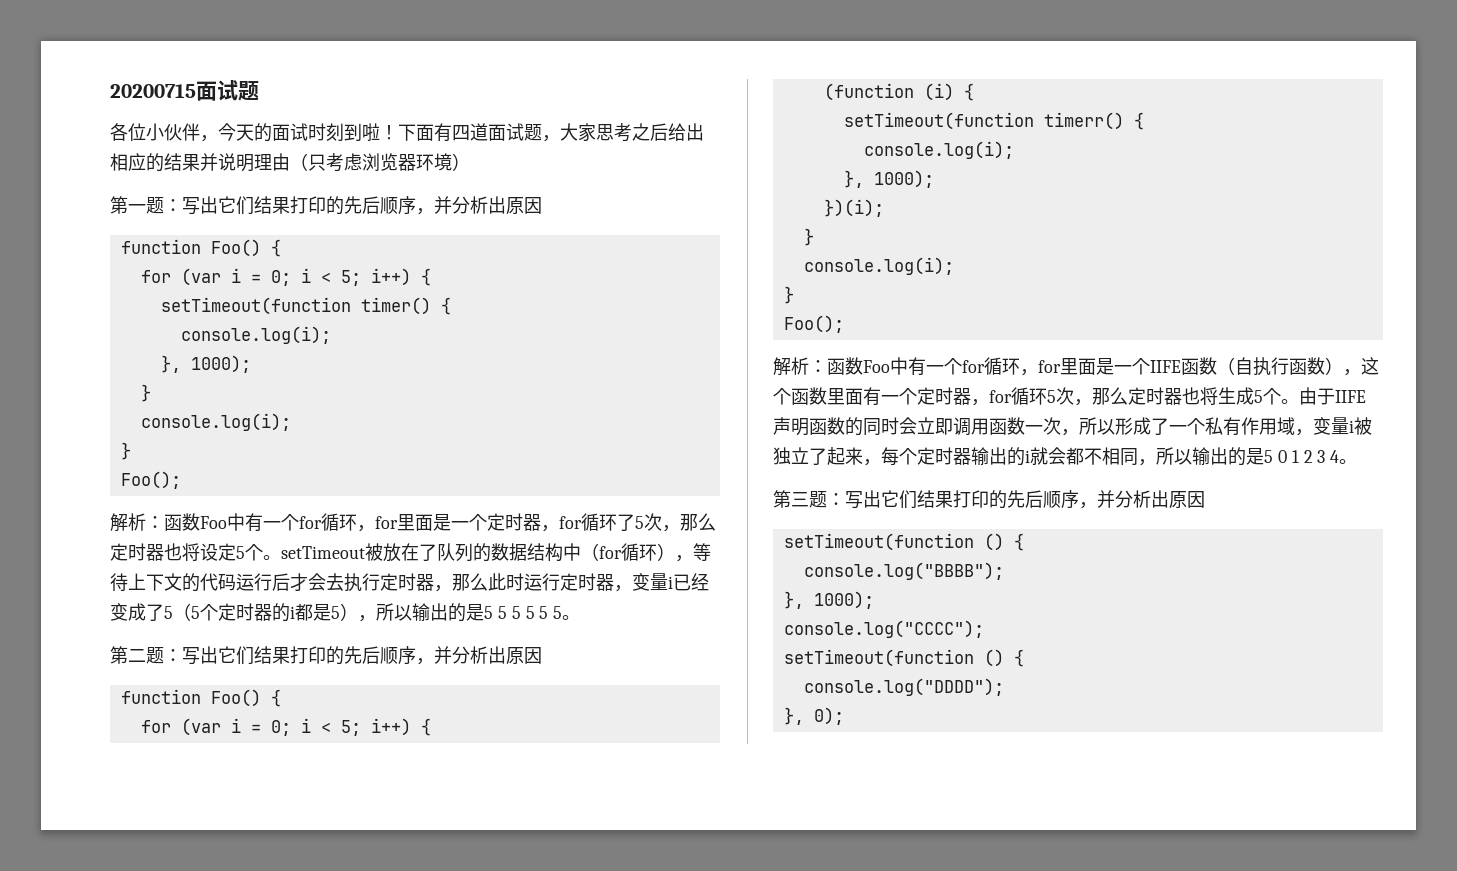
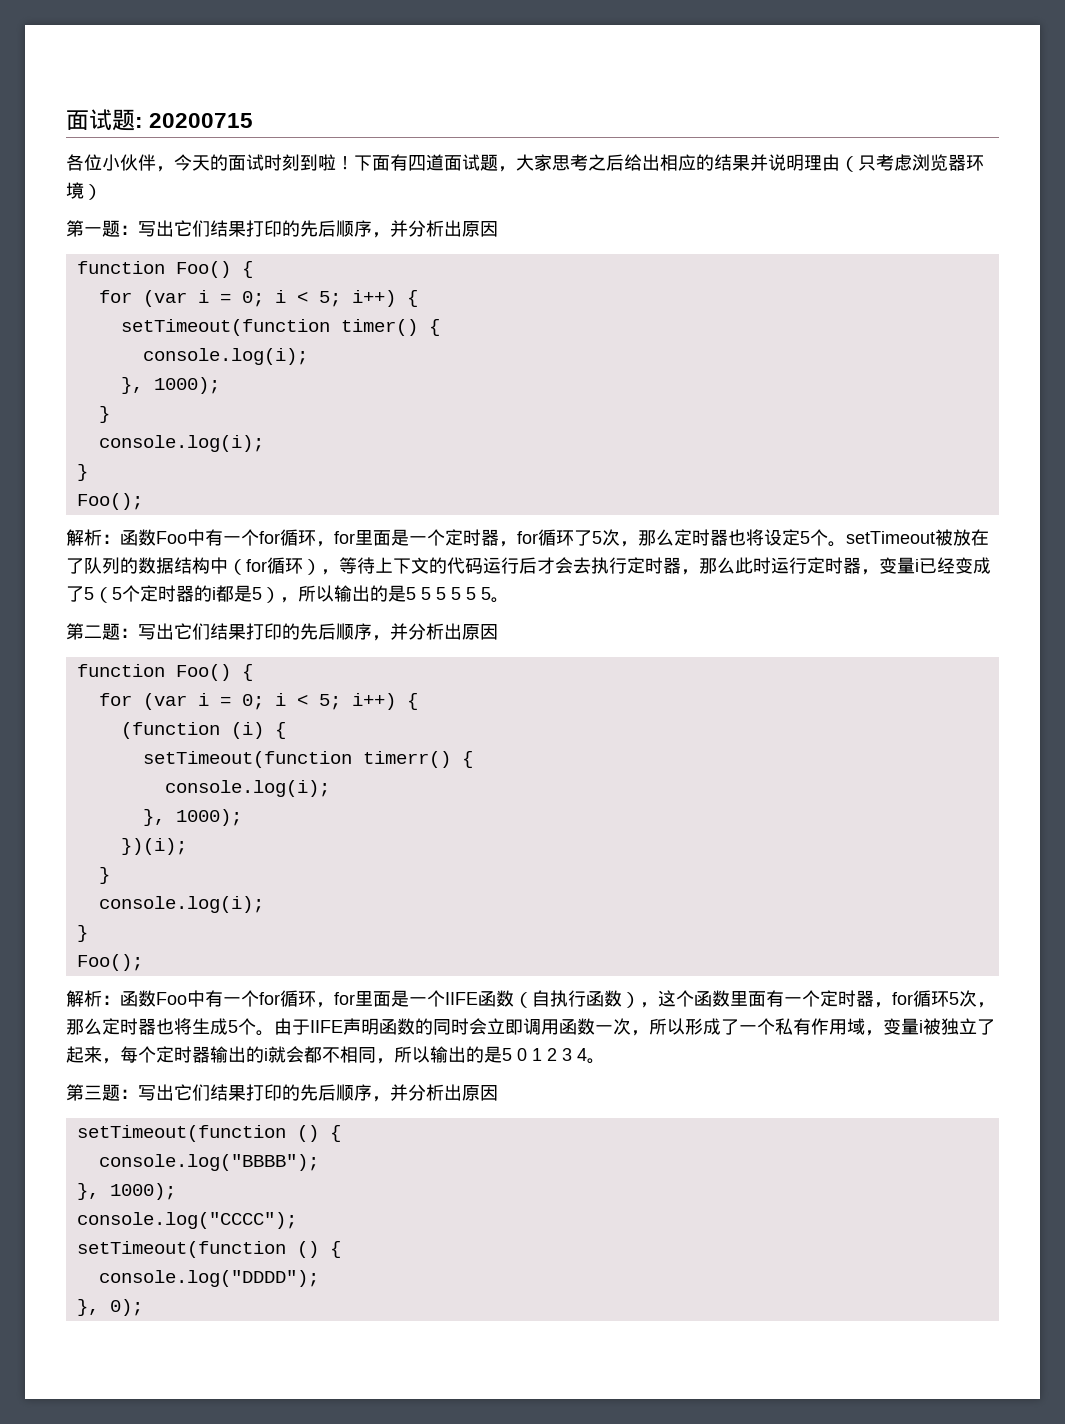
- 20200715面试题
+ 面试题: 20200715

